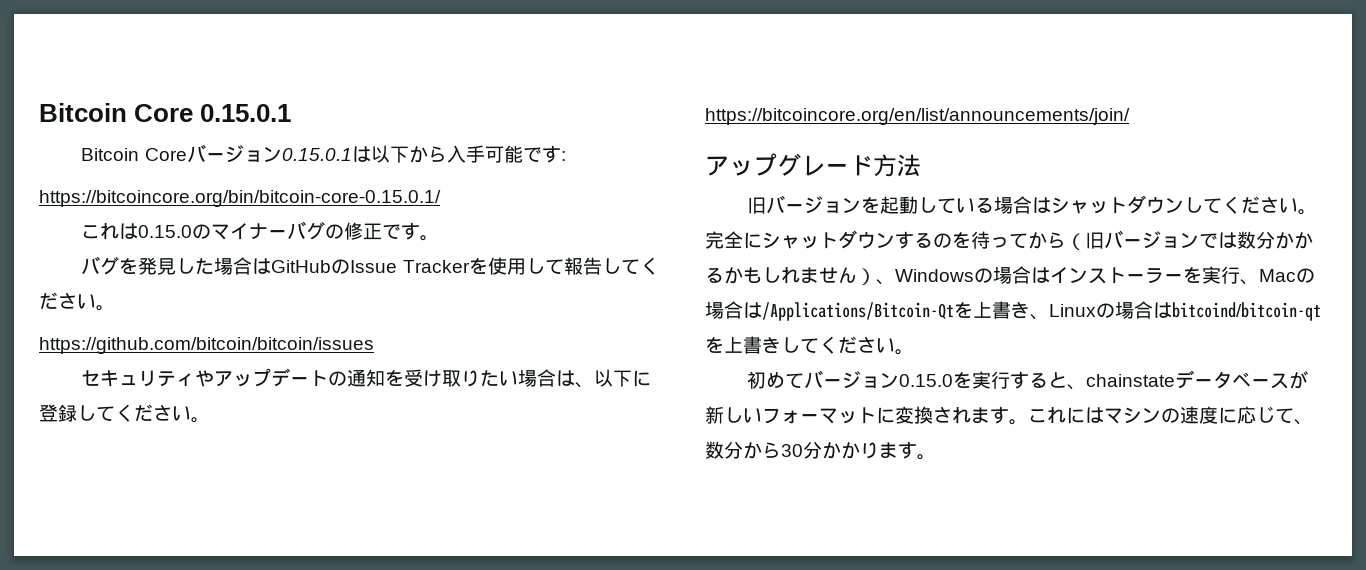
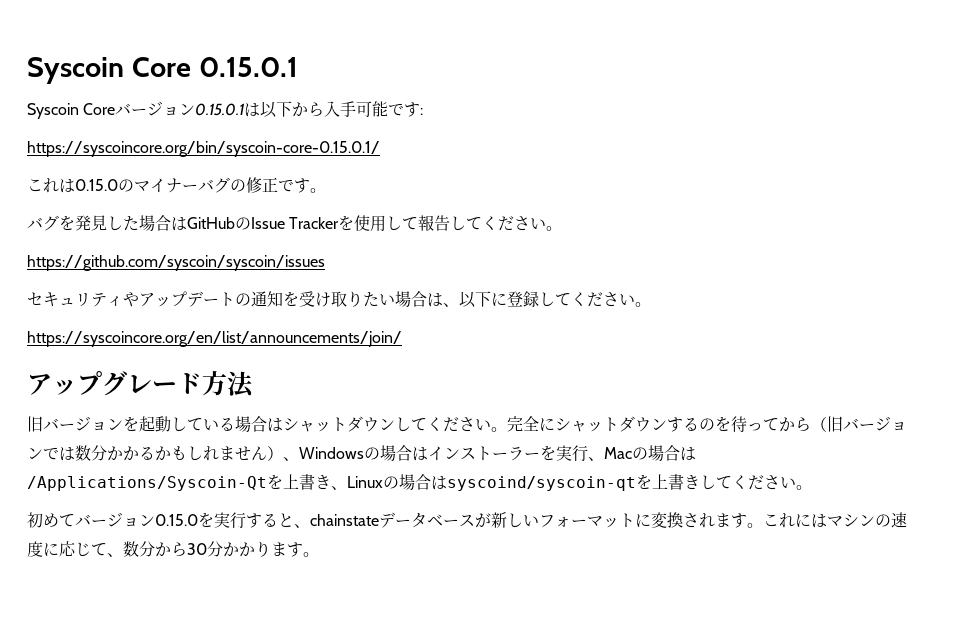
- Bitcoin Core 0.15.0.1
+ Syscoin Core 0.15.0.1
- Bitcoin Coreバージョン0.15.0.1は以下から入手可能です:
+ Syscoin Coreバージョン0.15.0.1は以下から入手可能です:
- https://bitcoincore.org/bin/bitcoin-core-0.15.0.1/
+ https://syscoincore.org/bin/syscoin-core-0.15.0.1/
- https://github.com/bitcoin/bitcoin/issues
+ https://github.com/syscoin/syscoin/issues
- https://bitcoincore.org/en/list/announcements/join/
+ https://syscoincore.org/en/list/announcements/join/
- 完全にシャットダウンするのを待ってから（旧バージョンでは数分かかるかもしれません）、Windowsの場合はインストーラーを実行、Macの場合は/Applications/Bitcoin-Qtを上書き、Linuxの場合はbitcoind/bitcoin-qtを上書きしてください。
+ 完全にシャットダウンするのを待ってから（旧バージョンでは数分かかるかもしれません）、Windowsの場合はインストーラーを実行、Macの場合は/Applications/Syscoin-Qtを上書き、Linuxの場合はsyscoind/syscoin-qtを上書きしてください。

